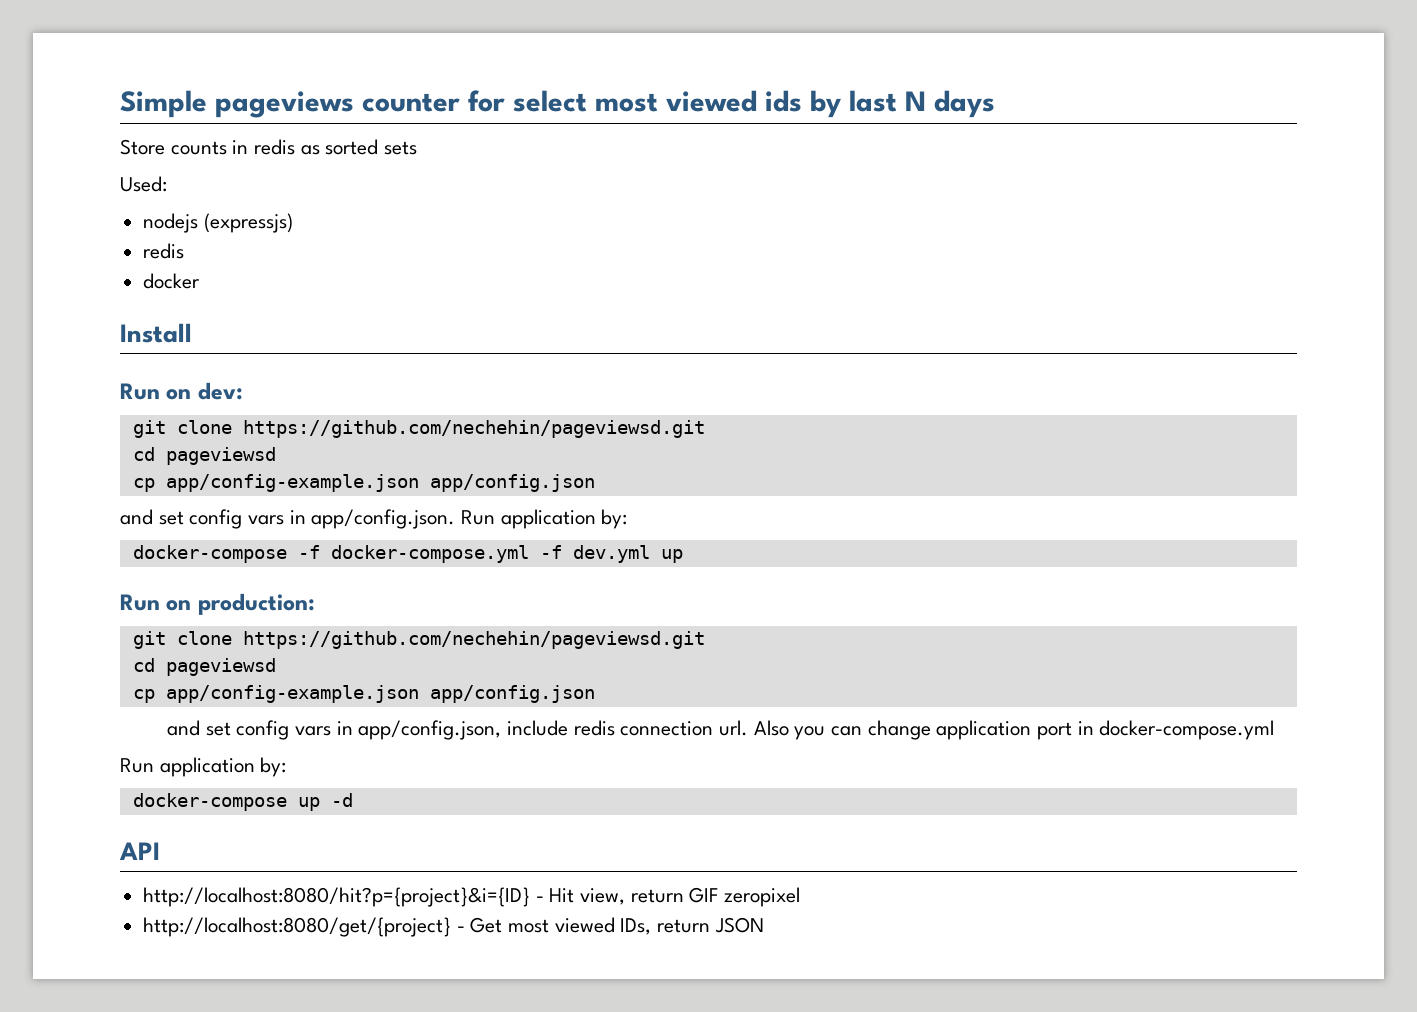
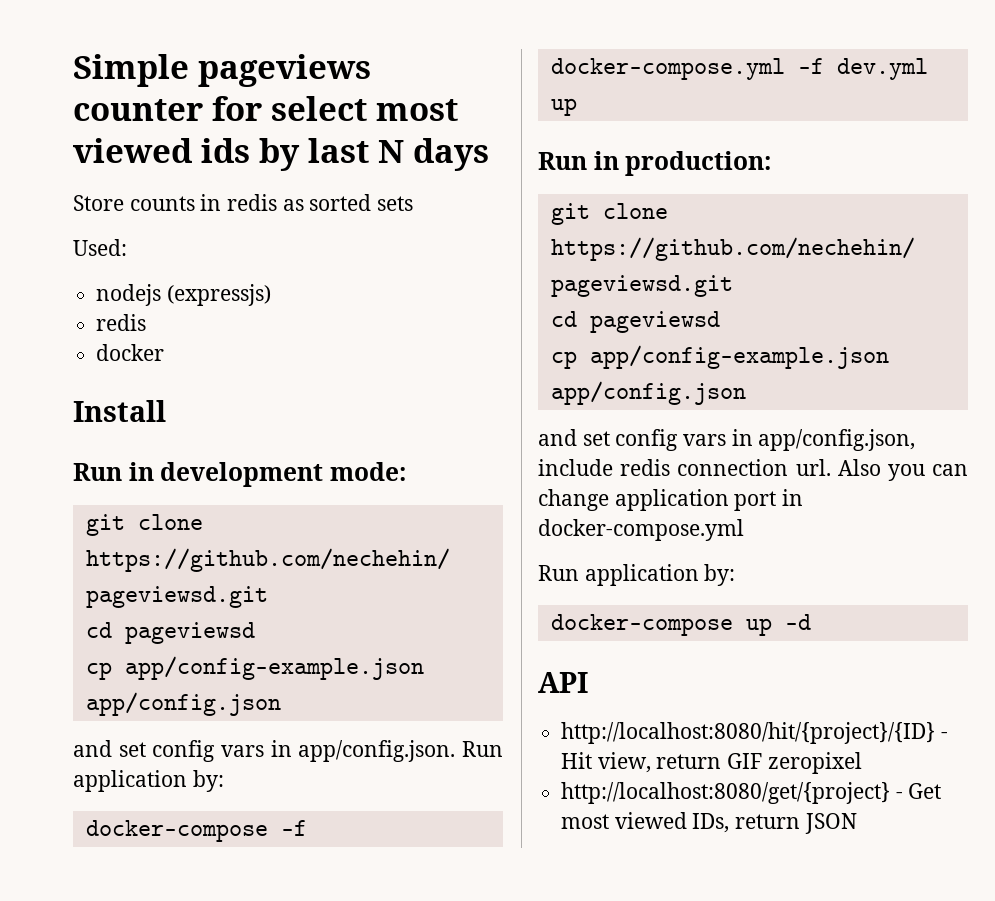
- Run on dev:
+ Run in development mode:
- Run on production:
+ Run in production:
- http://localhost:8080/hit?p={project}&i={ID} - Hit view, return GIF zeropixel
+ http://localhost:8080/hit/{project}/{ID} - Hit view, return GIF zeropixel

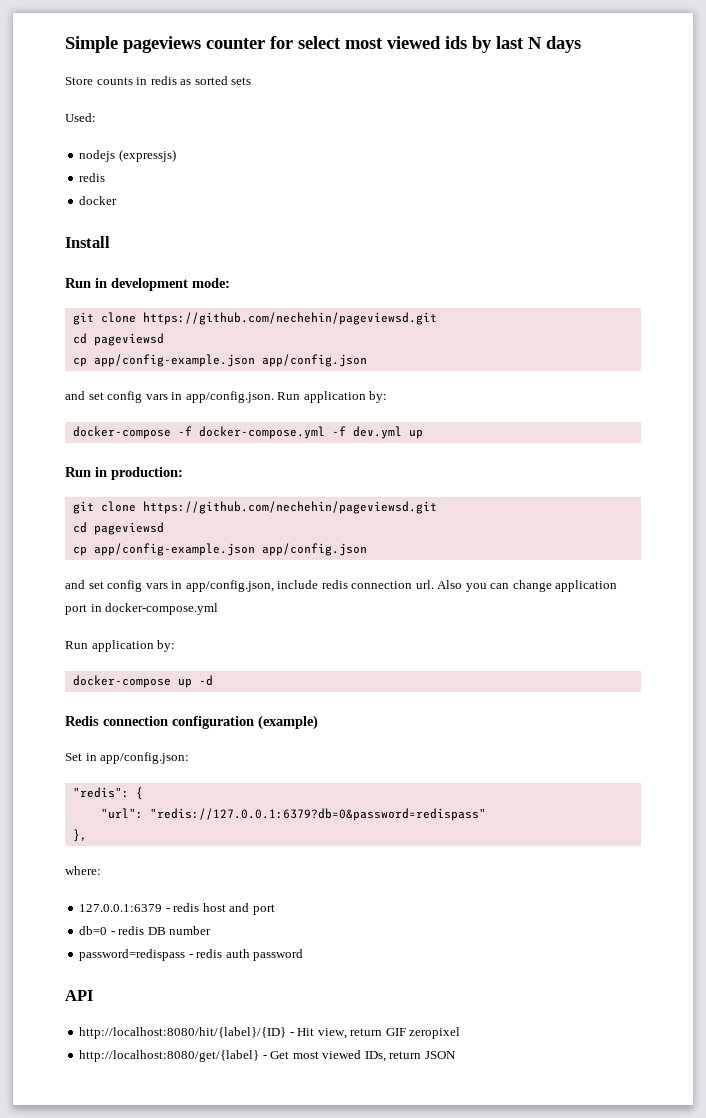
+ Redis connection configuration (example)
+ Set in app/config.json:
+ "redis": {
+ "url": "redis://127.0.0.1:6379?db=0&password=redispass"
+ },
+ where:
+ 127.0.0.1:6379 - redis host and port
+ db=0 - redis DB number
+ password=redispass - redis auth password
- http://localhost:8080/hit/{project}/{ID} - Hit view, return GIF zeropixel
+ http://localhost:8080/hit/{label}/{ID} - Hit view, return GIF zeropixel
- http://localhost:8080/get/{project} - Get most viewed IDs, return JSON
+ http://localhost:8080/get/{label} - Get most viewed IDs, return JSON

